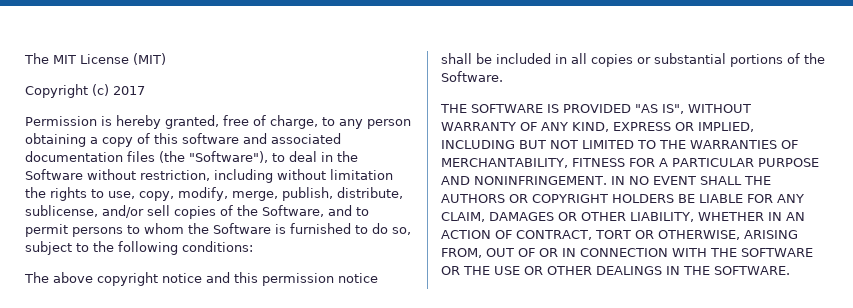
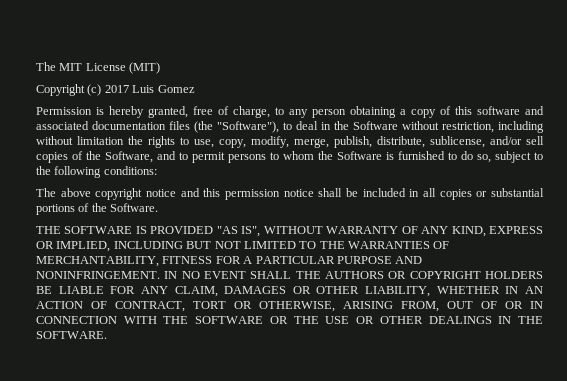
- Copyright (c) 2017
+ Copyright (c) 2017 Luis Gomez

